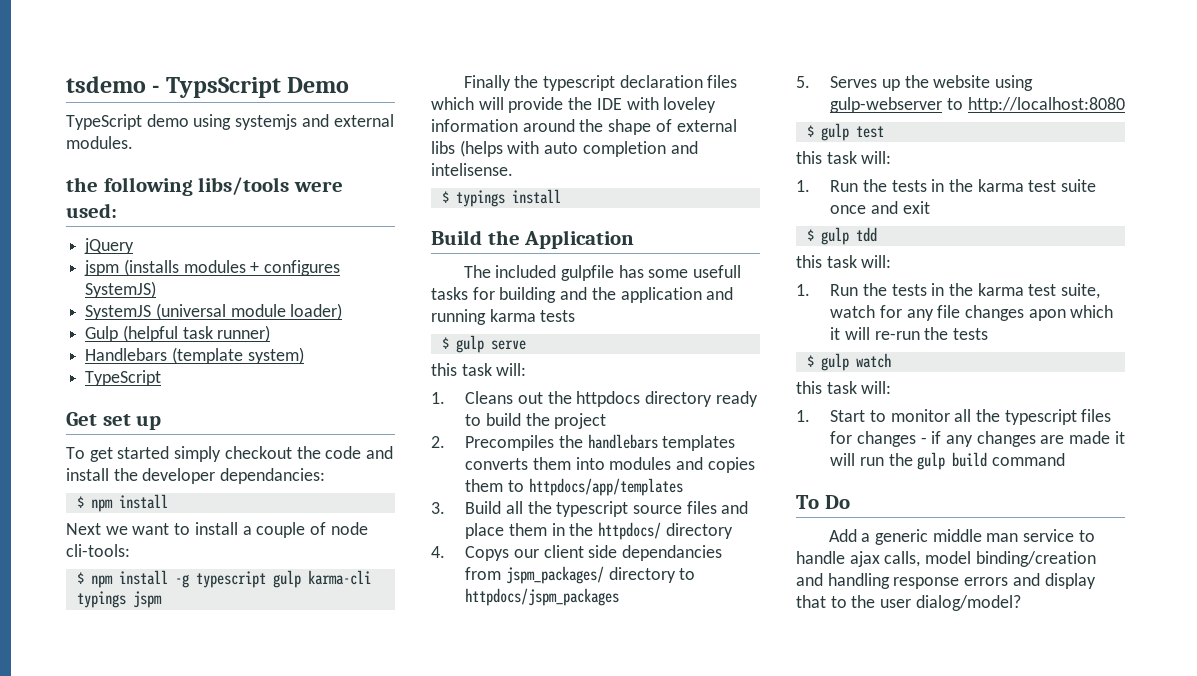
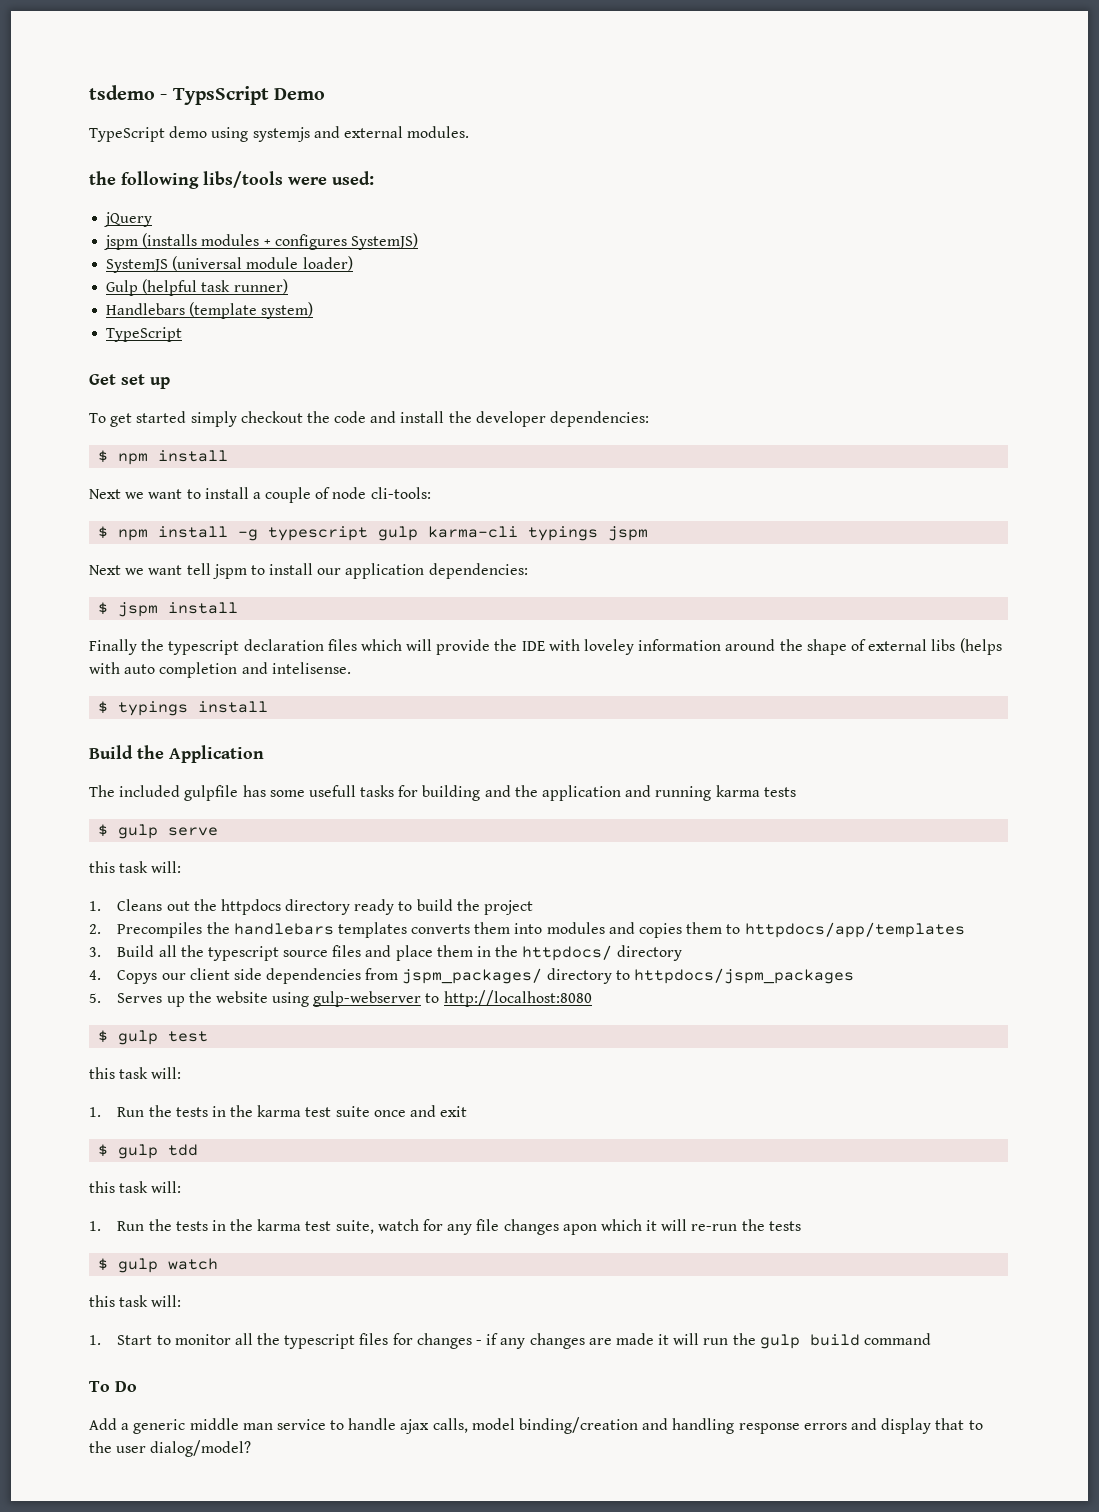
- To get started simply checkout the code and install the developer dependancies:
+ To get started simply checkout the code and install the developer dependencies:
+ Next we want tell jspm to install our application dependencies:
+ $ jspm install
- 4. Copys our client side dependancies from jspm_packages/ directory to httpdocs/jspm_packages
+ 4. Copys our client side dependencies from jspm_packages/ directory to httpdocs/jspm_packages

